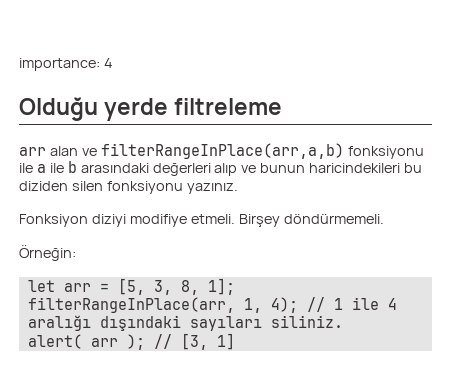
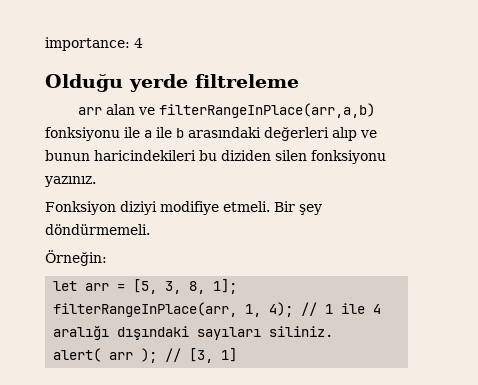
- Birşey döndürmemeli.
+ Bir şey döndürmemeli.

